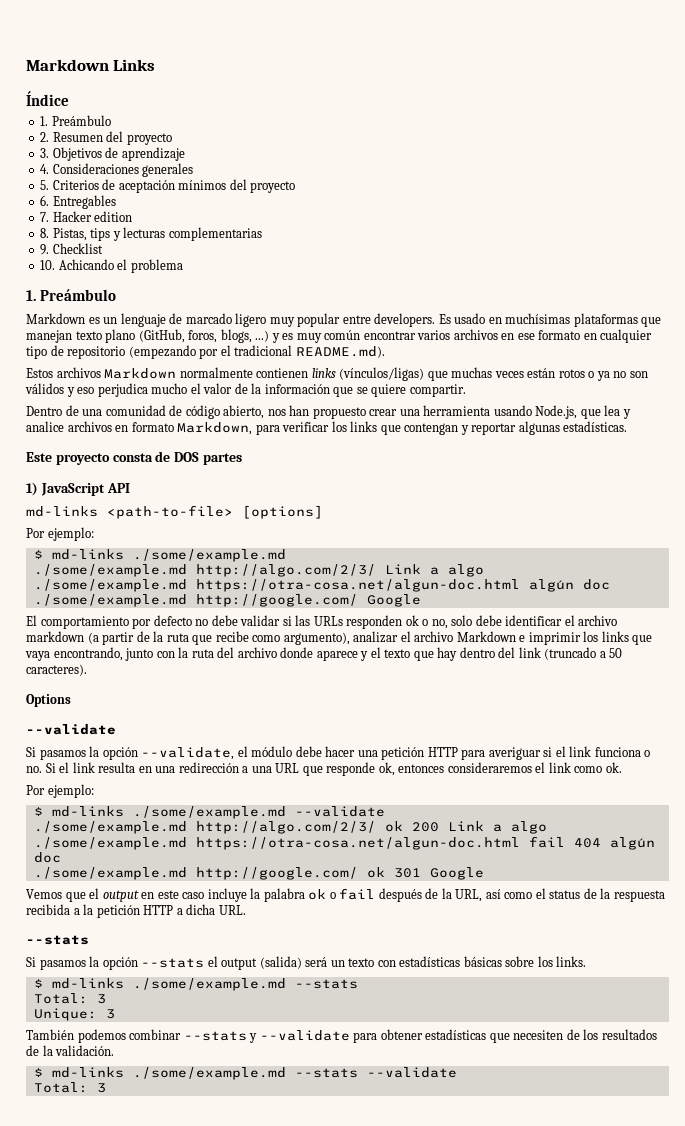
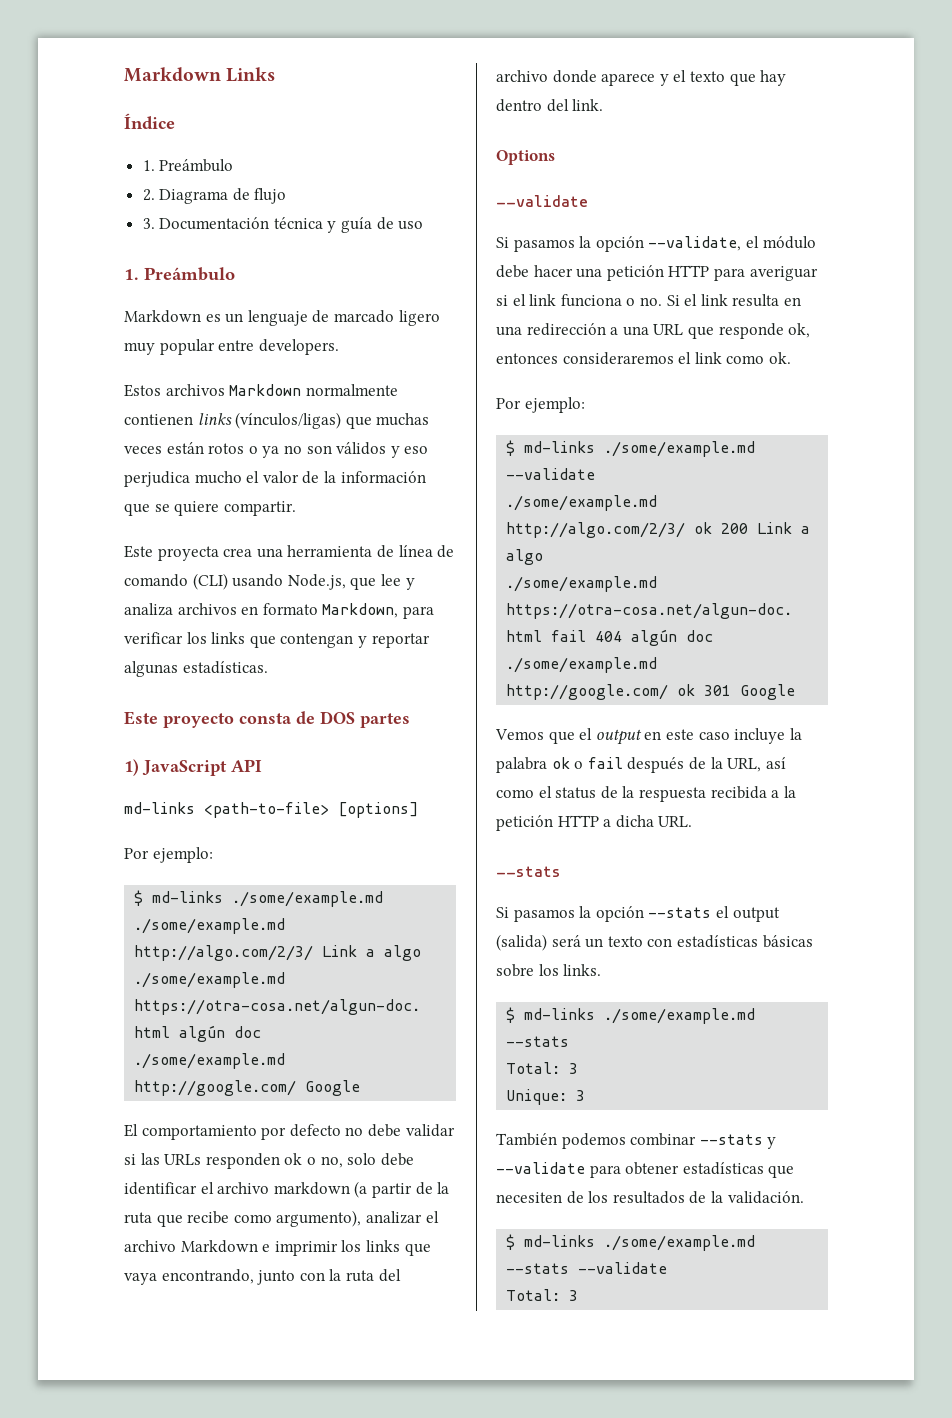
- 2. Resumen del proyecto
- 3. Objetivos de aprendizaje
- 4. Consideraciones generales
- 5. Criterios de aceptación mínimos del proyecto
- 6. Entregables
- 7. Hacker edition
- 8. Pistas, tips y lecturas complementarias
- 9. Checklist
- 10. Achicando el problema
+ 2. Diagrama de flujo
+ 3. Documentación técnica y guía de uso
- Es usado en muchísimas plataformas que manejan texto plano (GitHub, foros, blogs, ...) y es muy común encontrar varios archivos en ese formato en cualquier tipo de repositorio (empezando por el tradicional README.md).
- Dentro de una comunidad de código abierto, nos han propuesto crear una herramienta usando Node.js, que lea y analice archivos en formato Markdown, para verificar los links que contengan y reportar algunas estadísticas.
+ Este proyecta crea una herramienta de línea de comando (CLI) usando Node.js, que lee y analiza archivos en formato Markdown, para verificar los links que contengan y reportar algunas estadísticas.
- El comportamiento por defecto no debe validar si las URLs responden ok o no, solo debe identificar el archivo markdown (a partir de la ruta que recibe como argumento), analizar el archivo Markdown e imprimir los links que vaya encontrando, junto con la ruta del archivo donde aparece y el texto que hay dentro del link (truncado a 50 caracteres).
+ El comportamiento por defecto no debe validar si las URLs responden ok o no, solo debe identificar el archivo markdown (a partir de la ruta que recibe como argumento), analizar el archivo Markdown e imprimir los links que vaya encontrando, junto con la ruta del archivo donde aparece y el texto que hay dentro del link.

